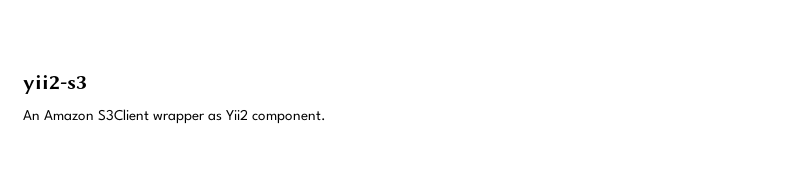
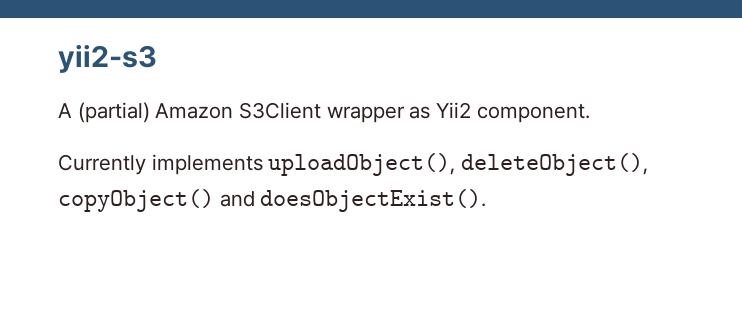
- An Amazon S3Client wrapper as Yii2 component.
+ A (partial) Amazon S3Client wrapper as Yii2 component.
+ Currently implements uploadObject(), deleteObject(), copyObject() and doesObjectExist().

